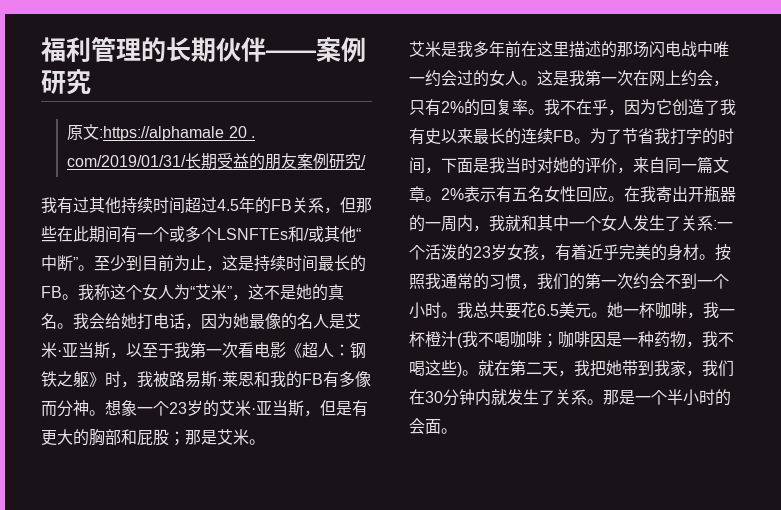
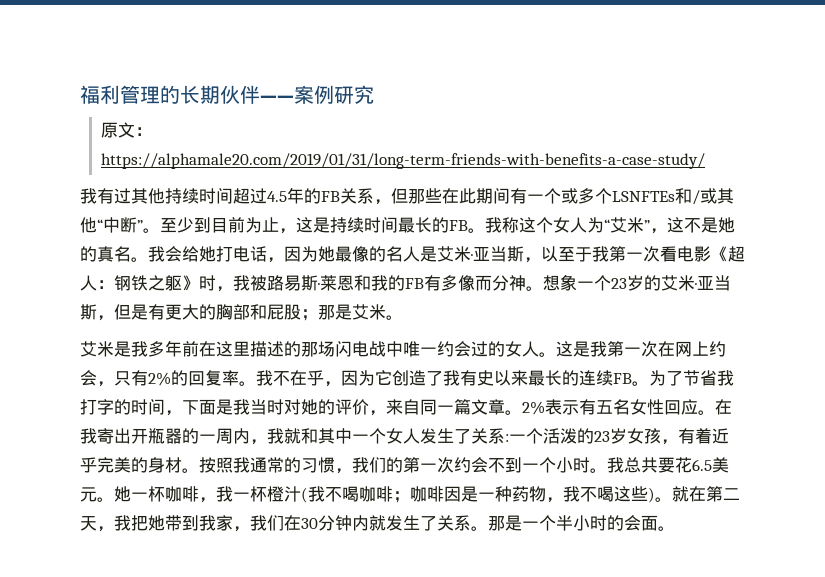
- 原文:https://alphamale 20 . com/2019/01/31/长期受益的朋友案例研究/
+ 原文：https://alphamale20.com/2019/01/31/long-term-friends-with-benefits-a-case-study/

